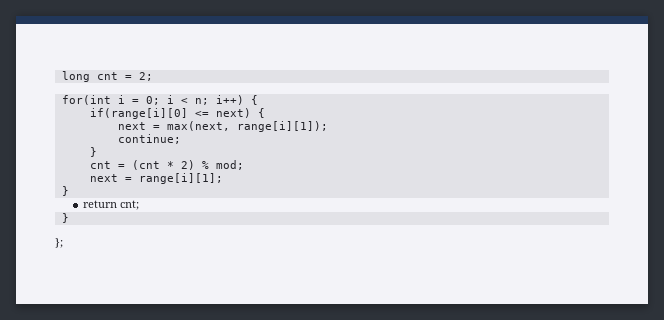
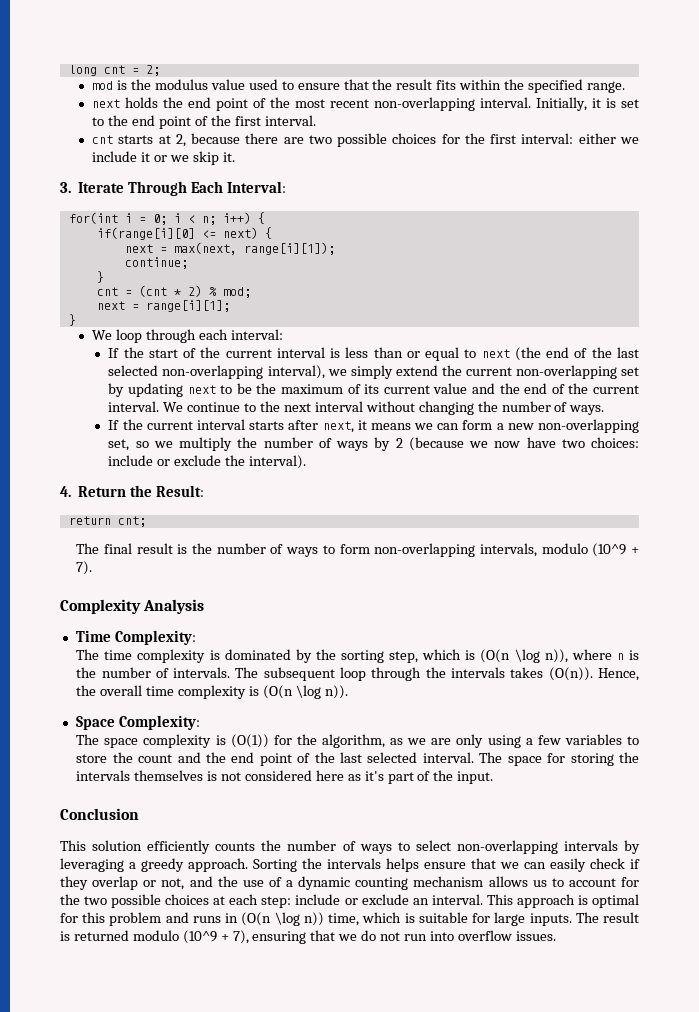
+ mod is the modulus value used to ensure that the result fits within the specified range.
+ next holds the end point of the most recent non-overlapping interval. Initially, it is set to the end point of the first interval.
+ cnt starts at 2, because there are two possible choices for the first interval: either we include it or we skip it.
+ 3. Iterate Through Each Interval:
+ We loop through each interval:
+ If the start of the current interval is less than or equal to next (the end of the last selected non-overlapping interval), we simply extend the current non-overlapping set by updating next to be the maximum of its current value and the end of the current interval. We continue to the next interval without changing the number of ways.
+ If the current interval starts after next, it means we can form a new non-overlapping set, so we multiply the number of ways by 2 (because we now have two choices: include or exclude the interval).
+ 4. Return the Result:
  return cnt;
- }
- };
+ The final result is the number of ways to form non-overlapping intervals, modulo (10^9 + 7).
+ Complexity Analysis
+ Time Complexity:
+ The time complexity is dominated by the sorting step, which is (O(n \log n)), where n is the number of intervals. The subsequent loop through the intervals takes (O(n)). Hence, the overall time complexity is (O(n \log n)).
+ Space Complexity:
+ The space complexity is (O(1)) for the algorithm, as we are only using a few variables to store the count and the end point of the last selected interval. The space for storing the intervals themselves is not considered here as it's part of the input.
+ Conclusion
+ This solution efficiently counts the number of ways to select non-overlapping intervals by leveraging a greedy approach. Sorting the intervals helps ensure that we can easily check if they overlap or not, and the use of a dynamic counting mechanism allows us to account for the two possible choices at each step: include or exclude an interval. This approach is optimal for this problem and runs in (O(n \log n)) time, which is suitable for large inputs. The result is returned modulo (10^9 + 7), ensuring that we do not run into overflow issues.

